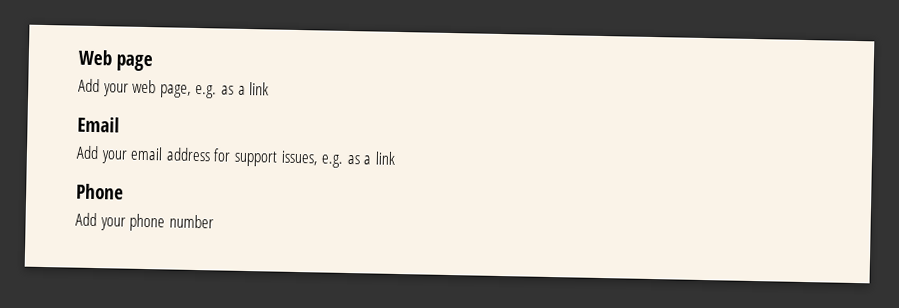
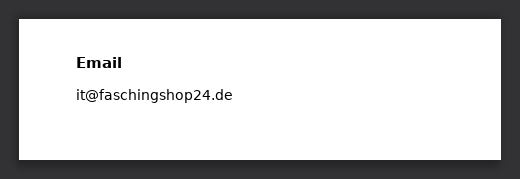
- Web page
- Add your web page, e.g. as a link
  Email
- Add your email address for support issues, e.g. as a link
- Phone
- Add your phone number
+ it@faschingshop24.de

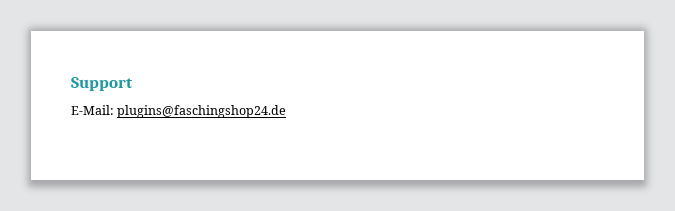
- Email
- it@faschingshop24.de
+ Support
+ E-Mail: plugins@faschingshop24.de

